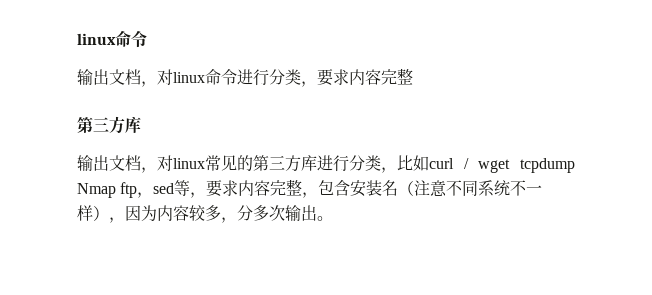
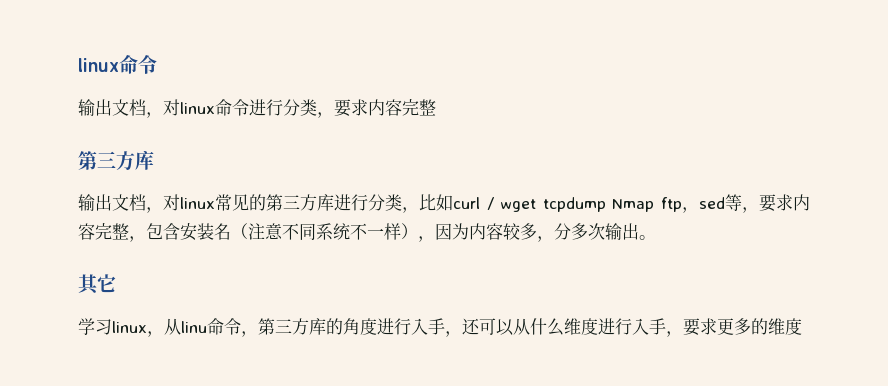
+ 其它
+ 学习linux，从linu命令，第三方库的角度进行入手，还可以从什么维度进行入手，要求更多的维度

